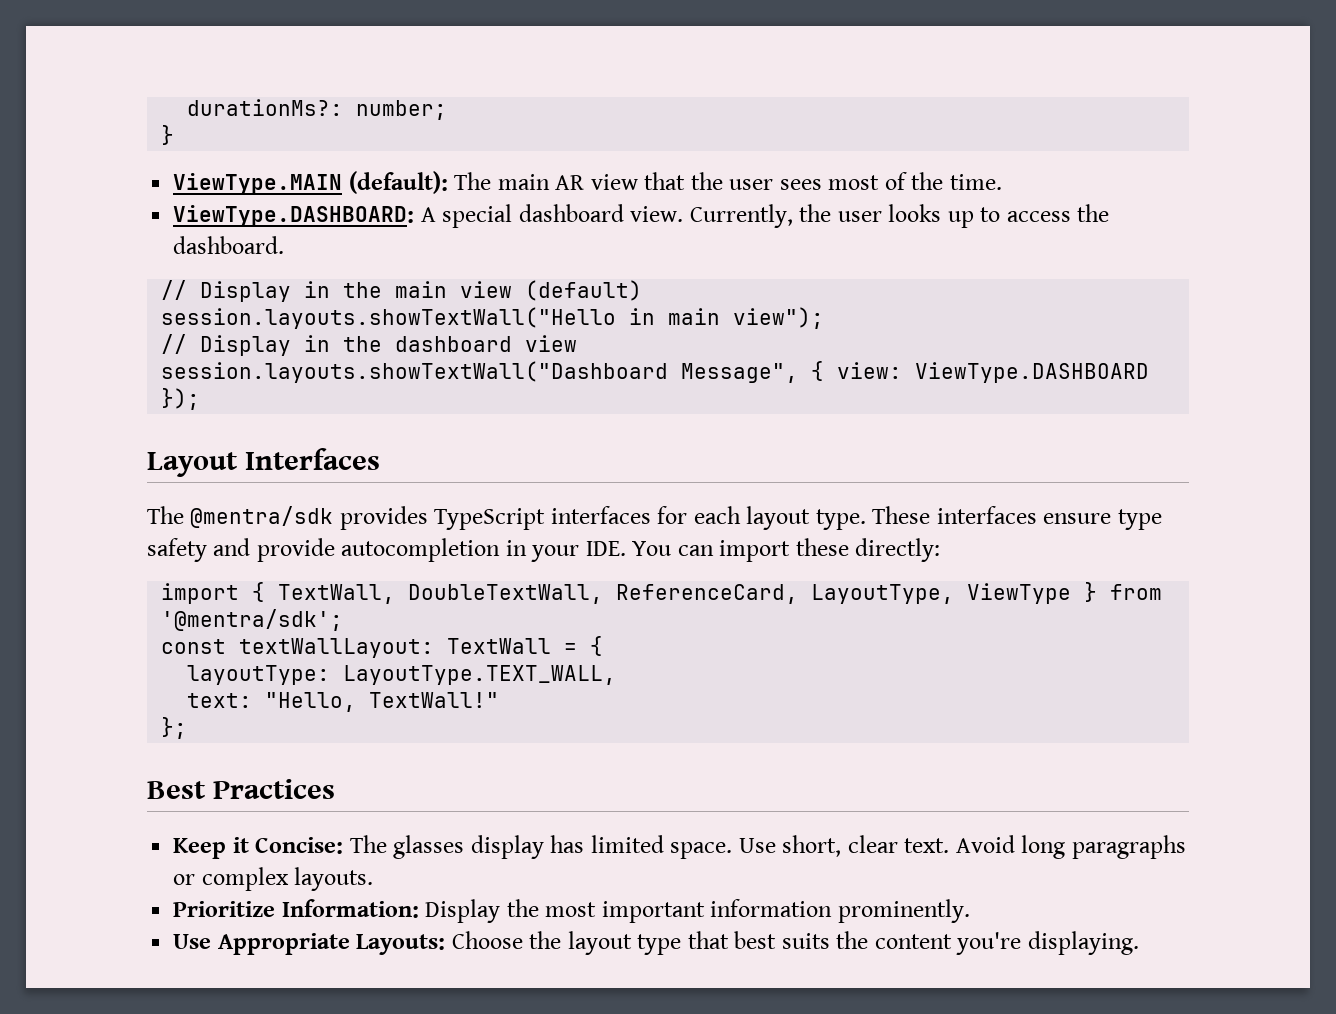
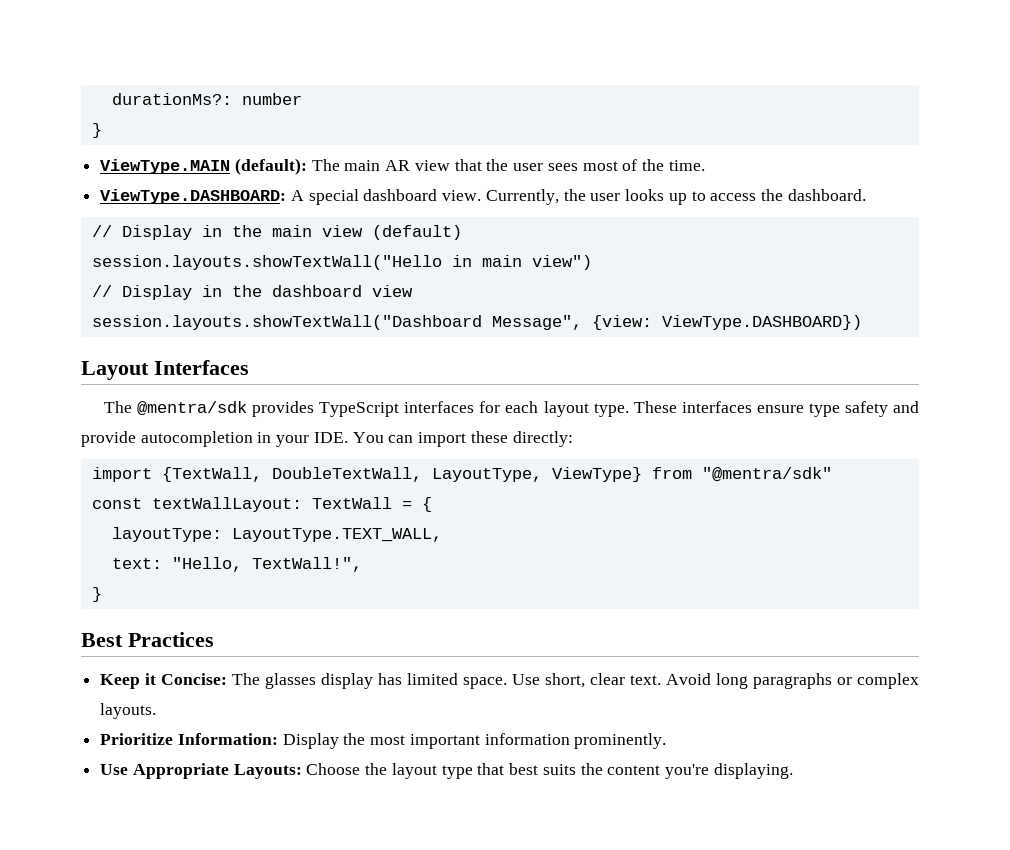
- durationMs?: number;
+ durationMs?: number
- session.layouts.showTextWall("Hello in main view");
+ session.layouts.showTextWall("Hello in main view")
- session.layouts.showTextWall("Dashboard Message", { view: ViewType.DASHBOARD });
+ session.layouts.showTextWall("Dashboard Message", {view: ViewType.DASHBOARD})
- import { TextWall, DoubleTextWall, ReferenceCard, LayoutType, ViewType } from '@mentra/sdk';
+ import {TextWall, DoubleTextWall, LayoutType, ViewType} from "@mentra/sdk"
- text: "Hello, TextWall!"
- };
+ text: "Hello, TextWall!",
+ }

